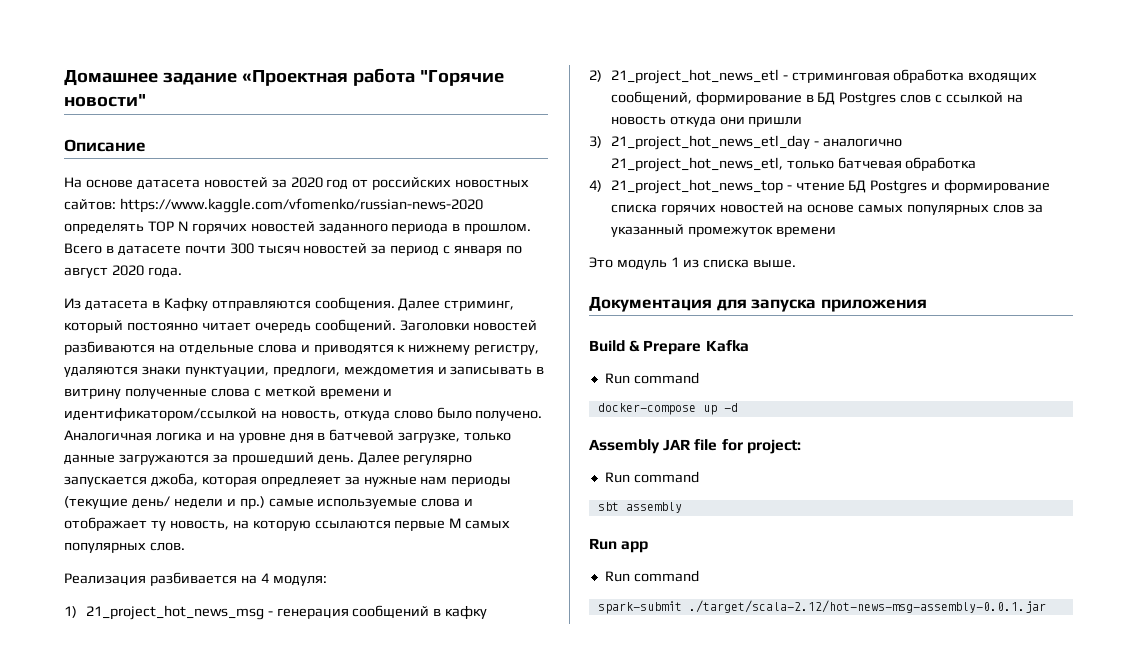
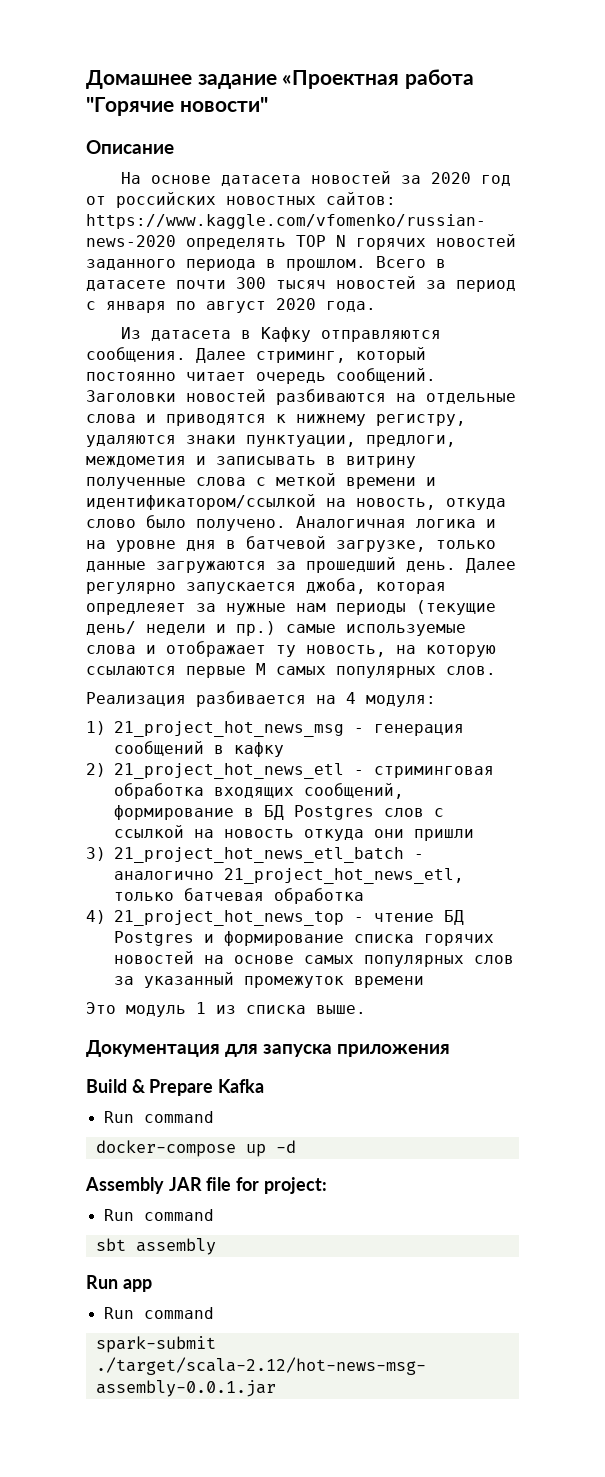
- 3) 21_project_hot_news_etl_day - аналогично 21_project_hot_news_etl, только батчевая обработка
+ 3) 21_project_hot_news_etl_batch - аналогично 21_project_hot_news_etl, только батчевая обработка

